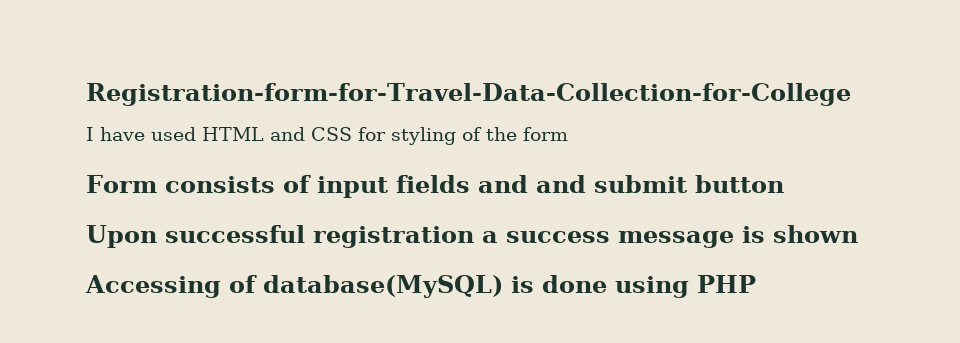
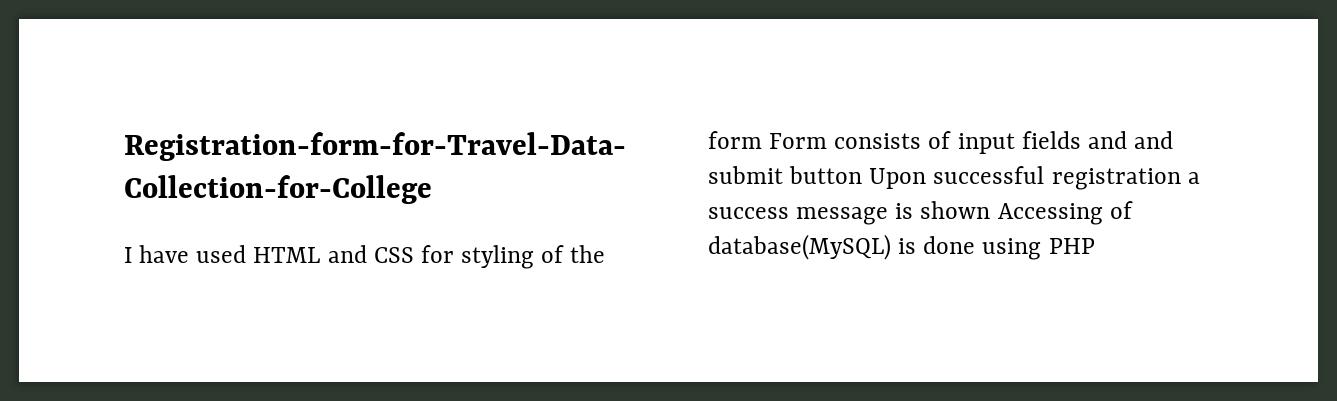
- I have used HTML and CSS for styling of the form
- Form consists of input fields and and submit button
- Upon successful registration a success message is shown
- Accessing of database(MySQL) is done using PHP
+ I have used HTML and CSS for styling of the form Form consists of input fields and and submit button Upon successful registration a success message is shown Accessing of database(MySQL) is done using PHP

